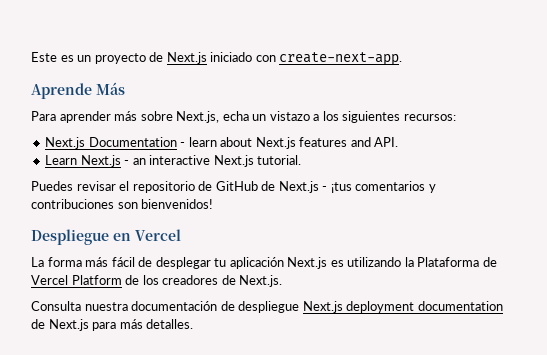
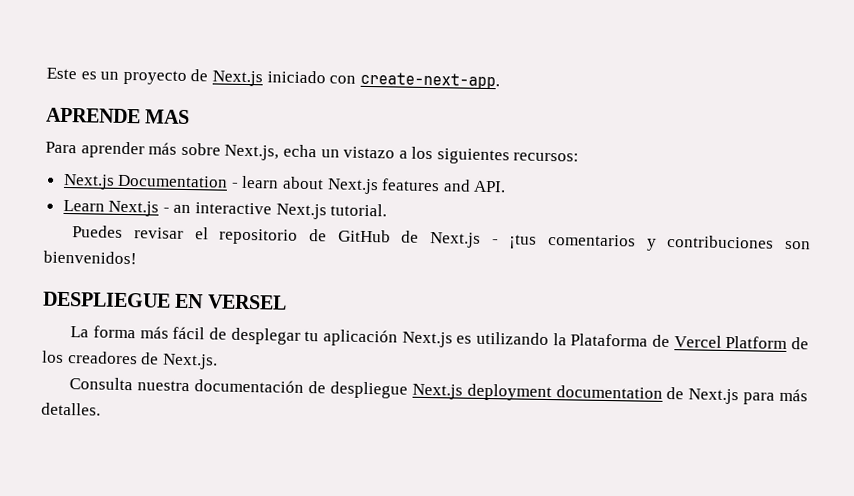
- Aprende Más
+ APRENDE MAS
- Despliegue en Vercel
+ DESPLIEGUE EN VERSEL

